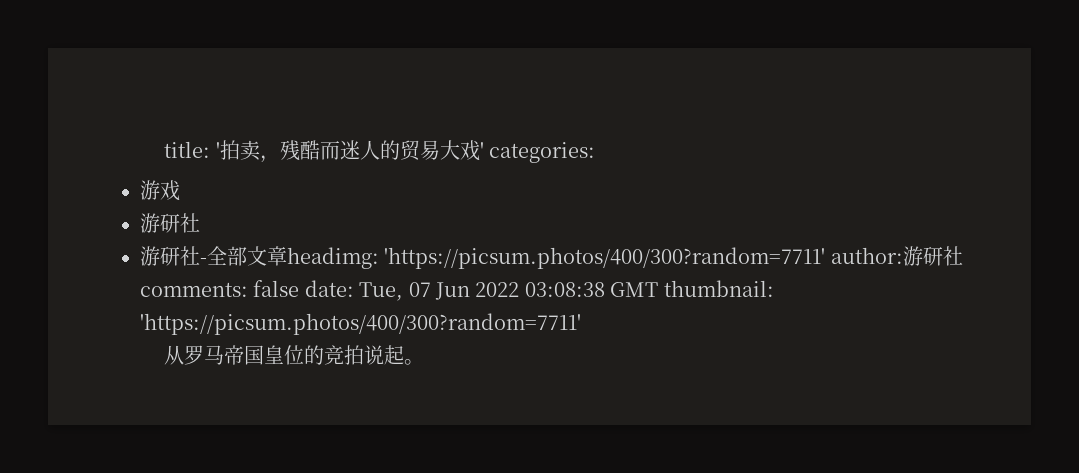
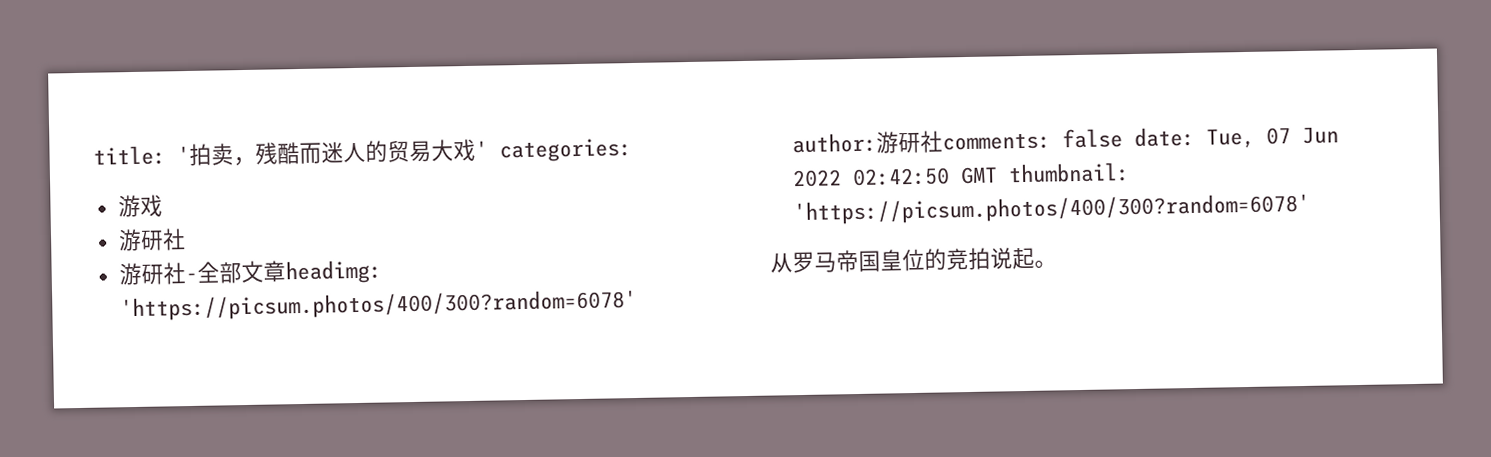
- 游研社-全部文章headimg: 'https://picsum.photos/400/300?random=7711' author:游研社comments: false date: Tue, 07 Jun 2022 03:08:38 GMT thumbnail: 'https://picsum.photos/400/300?random=7711'
+ 游研社-全部文章headimg: 'https://picsum.photos/400/300?random=6078' author:游研社comments: false date: Tue, 07 Jun 2022 02:42:50 GMT thumbnail: 'https://picsum.photos/400/300?random=6078'

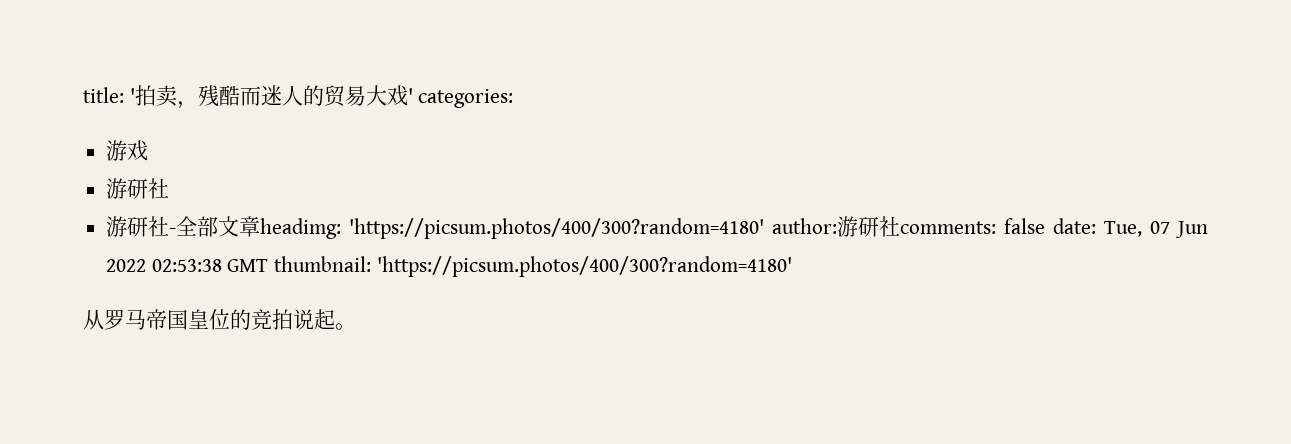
- 游研社-全部文章headimg: 'https://picsum.photos/400/300?random=6078' author:游研社comments: false date: Tue, 07 Jun 2022 02:42:50 GMT thumbnail: 'https://picsum.photos/400/300?random=6078'
+ 游研社-全部文章headimg: 'https://picsum.photos/400/300?random=4180' author:游研社comments: false date: Tue, 07 Jun 2022 02:53:38 GMT thumbnail: 'https://picsum.photos/400/300?random=4180'

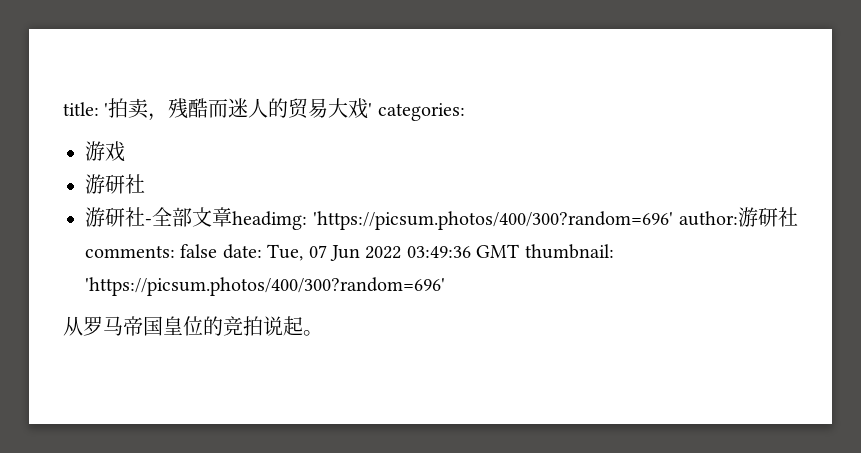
- 游研社-全部文章headimg: 'https://picsum.photos/400/300?random=4180' author:游研社comments: false date: Tue, 07 Jun 2022 02:53:38 GMT thumbnail: 'https://picsum.photos/400/300?random=4180'
+ 游研社-全部文章headimg: 'https://picsum.photos/400/300?random=696' author:游研社comments: false date: Tue, 07 Jun 2022 03:49:36 GMT thumbnail: 'https://picsum.photos/400/300?random=696'

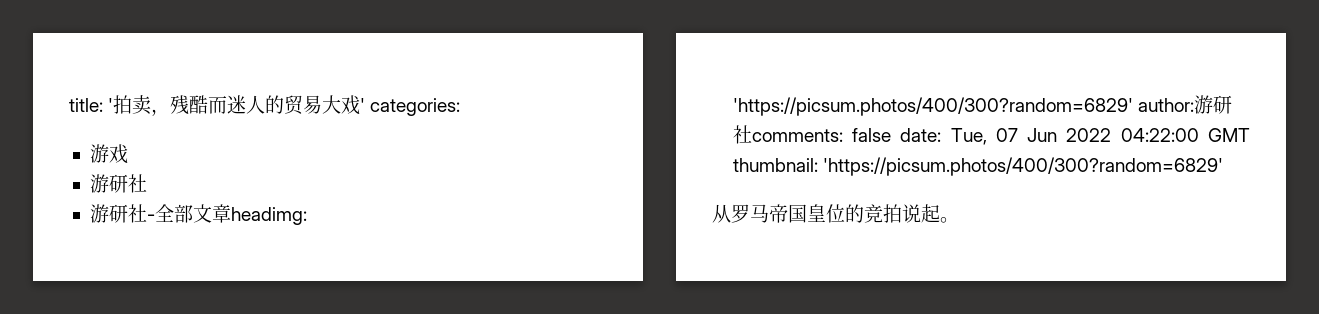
- 游研社-全部文章headimg: 'https://picsum.photos/400/300?random=696' author:游研社comments: false date: Tue, 07 Jun 2022 03:49:36 GMT thumbnail: 'https://picsum.photos/400/300?random=696'
+ 游研社-全部文章headimg: 'https://picsum.photos/400/300?random=6829' author:游研社comments: false date: Tue, 07 Jun 2022 04:22:00 GMT thumbnail: 'https://picsum.photos/400/300?random=6829'

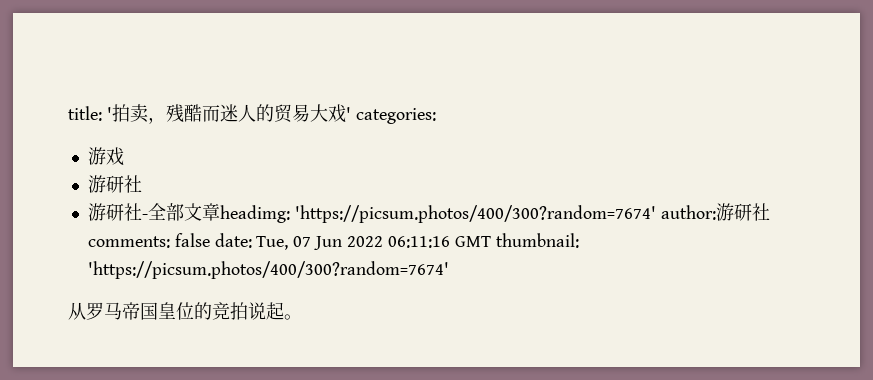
- 游研社-全部文章headimg: 'https://picsum.photos/400/300?random=6829' author:游研社comments: false date: Tue, 07 Jun 2022 04:22:00 GMT thumbnail: 'https://picsum.photos/400/300?random=6829'
+ 游研社-全部文章headimg: 'https://picsum.photos/400/300?random=7674' author:游研社comments: false date: Tue, 07 Jun 2022 06:11:16 GMT thumbnail: 'https://picsum.photos/400/300?random=7674'

